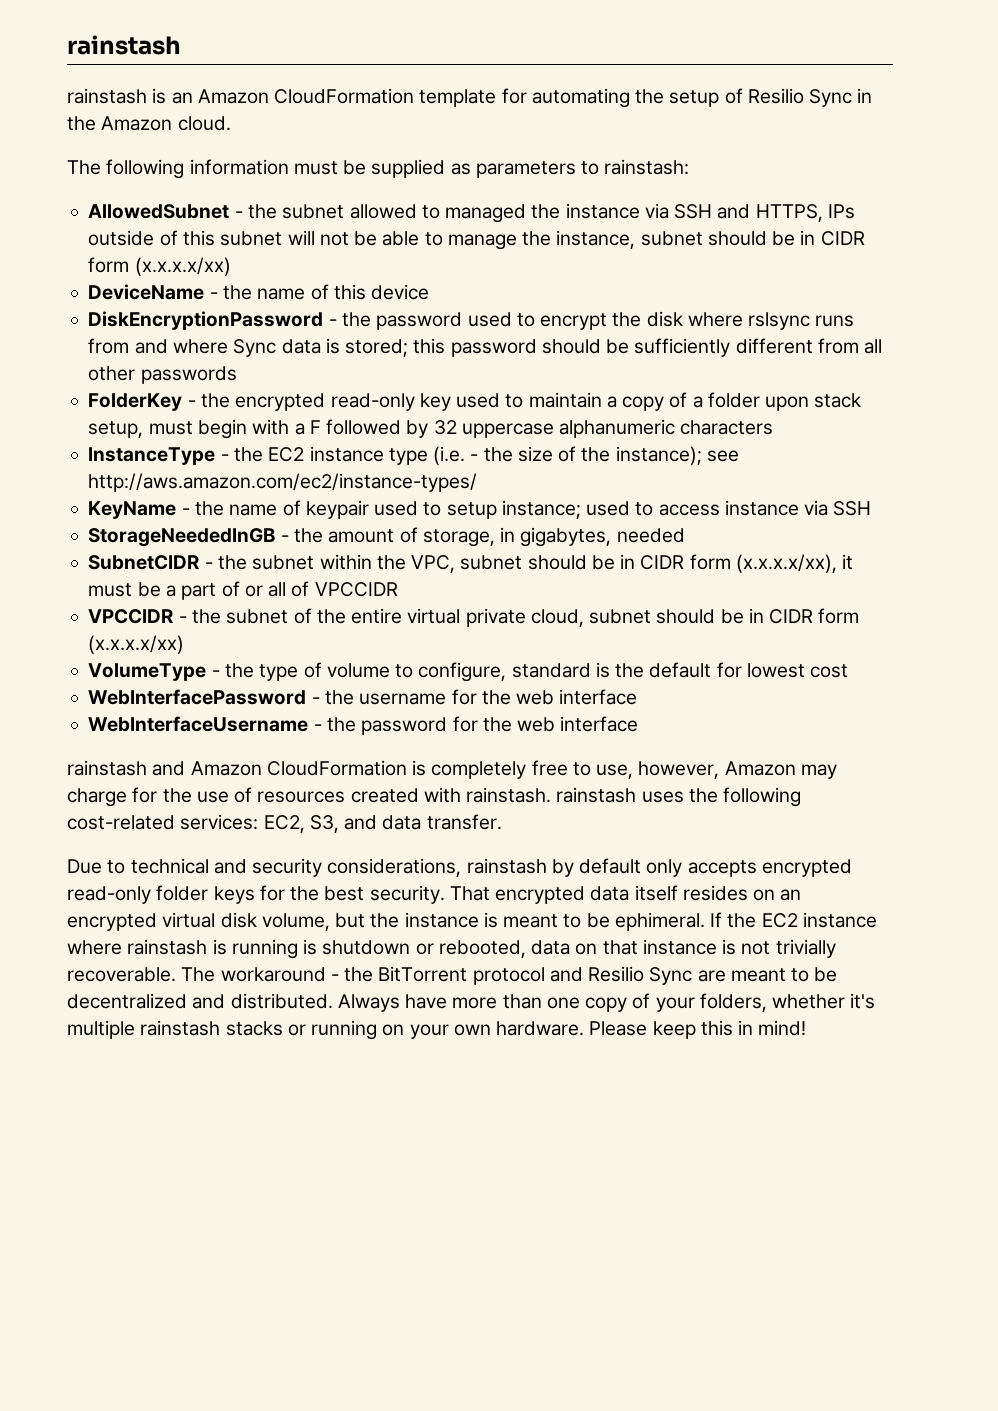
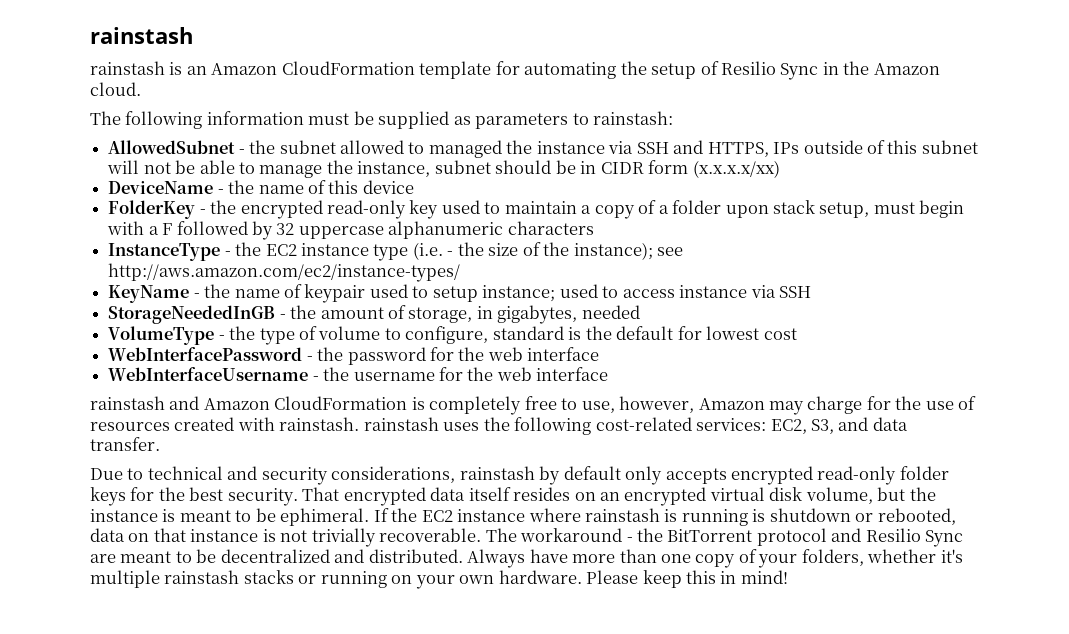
- DiskEncryptionPassword - the password used to encrypt the disk where rslsync runs from and where Sync data is stored; this password should be sufficiently different from all other passwords
- SubnetCIDR - the subnet within the VPC, subnet should be in CIDR form (x.x.x.x/xx), it must be a part of or all of VPCCIDR
- VPCCIDR - the subnet of the entire virtual private cloud, subnet should be in CIDR form (x.x.x.x/xx)
- WebInterfacePassword - the username for the web interface
+ WebInterfacePassword - the password for the web interface
- WebInterfaceUsername - the password for the web interface
+ WebInterfaceUsername - the username for the web interface

